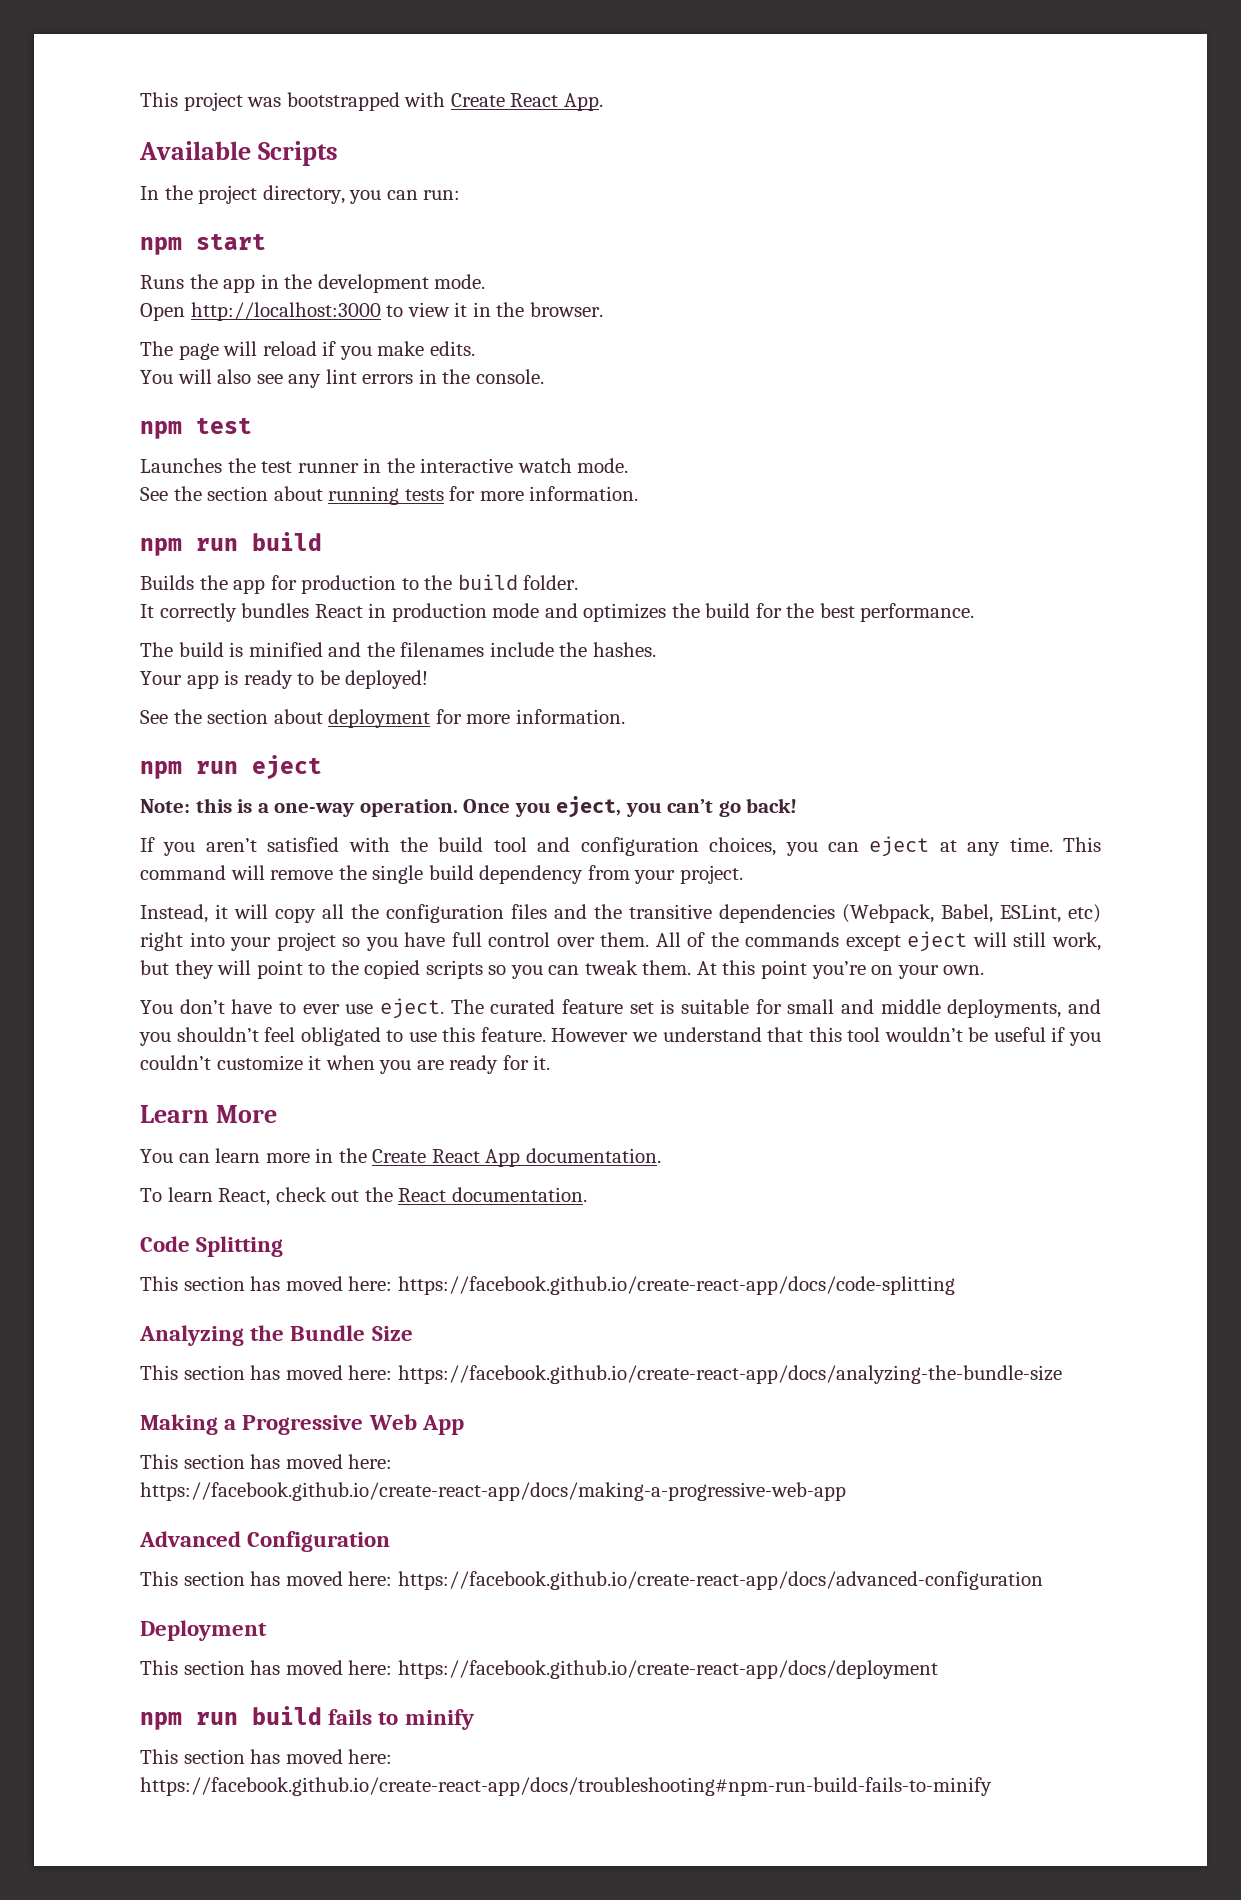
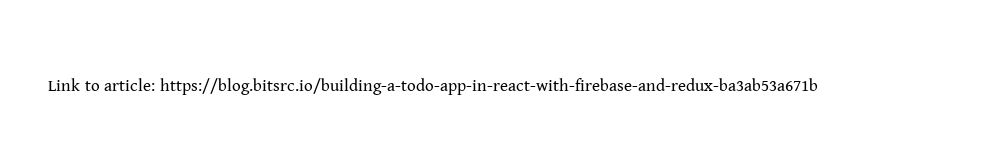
- This project was bootstrapped with Create React App.
- Available Scripts
- In the project directory, you can run:
- npm start
- Runs the app in the development mode.
- Open http://localhost:3000 to view it in the browser.
- The page will reload if you make edits.
- You will also see any lint errors in the console.
- npm test
- Launches the test runner in the interactive watch mode.
- See the section about running tests for more information.
- npm run build
- Builds the app for production to the build folder.
- It correctly bundles React in production mode and optimizes the build for the best performance.
- The build is minified and the filenames include the hashes.
- Your app is ready to be deployed!
- See the section about deployment for more information.
- npm run eject
- Note: this is a one-way operation. Once you eject, you can’t go back!
- If you aren’t satisfied with the build tool and configuration choices, you can eject at any time. This command will remove the single build dependency from your project.
- Instead, it will copy all the configuration files and the transitive dependencies (Webpack, Babel, ESLint, etc) right into your project so you have full control over them. All of the commands except eject will still work, but they will point to the copied scripts so you can tweak them. At this point you’re on your own.
- You don’t have to ever use eject. The curated feature set is suitable for small and middle deployments, and you shouldn’t feel obligated to use this feature. However we understand that this tool wouldn’t be useful if you couldn’t customize it when you are ready for it.
- Learn More
- You can learn more in the Create React App documentation.
- To learn React, check out the React documentation.
- Code Splitting
- This section has moved here: https://facebook.github.io/create-react-app/docs/code-splitting
- Analyzing the Bundle Size
- This section has moved here: https://facebook.github.io/create-react-app/docs/analyzing-the-bundle-size
- Making a Progressive Web App
- This section has moved here: https://facebook.github.io/create-react-app/docs/making-a-progressive-web-app
- Advanced Configuration
- This section has moved here: https://facebook.github.io/create-react-app/docs/advanced-configuration
- Deployment
- This section has moved here: https://facebook.github.io/create-react-app/docs/deployment
- npm run build fails to minify
- This section has moved here: https://facebook.github.io/create-react-app/docs/troubleshooting#npm-run-build-fails-to-minify
+ Link to article: https://blog.bitsrc.io/building-a-todo-app-in-react-with-firebase-and-redux-ba3ab53a671b

